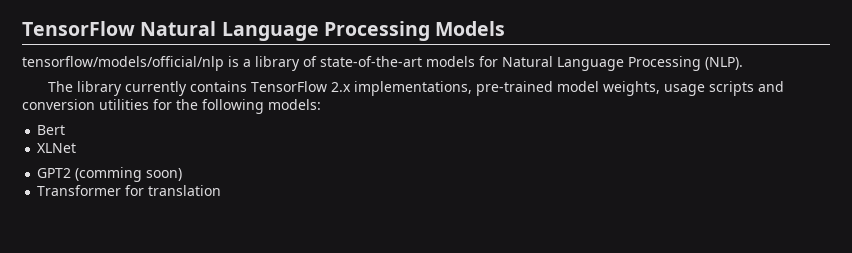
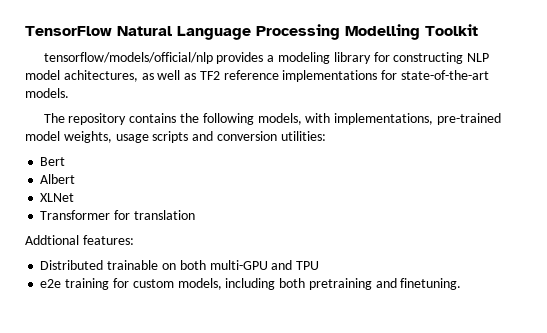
- TensorFlow Natural Language Processing Models
+ TensorFlow Natural Language Processing Modelling Toolkit
- tensorflow/models/official/nlp is a library of state-of-the-art models for Natural Language Processing (NLP).
- The library currently contains TensorFlow 2.x implementations, pre-trained model weights, usage scripts and conversion utilities for the following models:
+ tensorflow/models/official/nlp provides a modeling library for constructing NLP model achitectures, as well as TF2 reference implementations for state-of-the-art models.
+ The repository contains the following models, with implementations, pre-trained model weights, usage scripts and conversion utilities:
+ Albert
- GPT2 (comming soon)
+ Addtional features:
+ Distributed trainable on both multi-GPU and TPU
+ e2e training for custom models, including both pretraining and finetuning.

